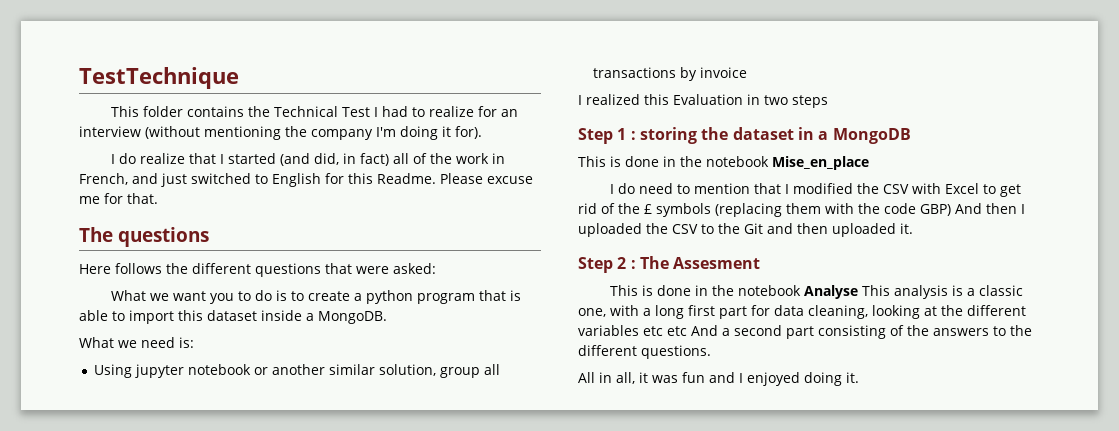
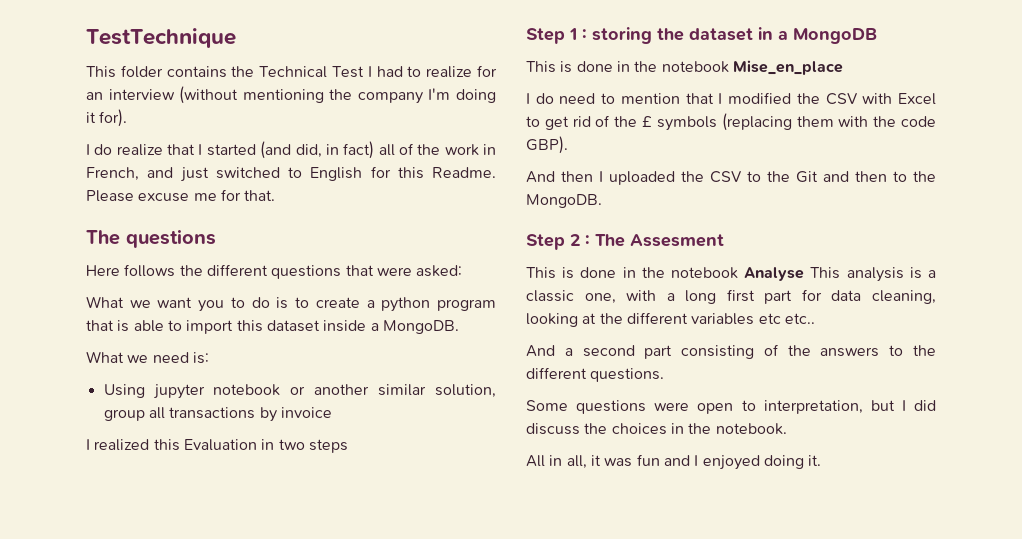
- I do need to mention that I modified the CSV with Excel to get rid of the £ symbols (replacing them with the code GBP) And then I uploaded the CSV to the Git and then uploaded it.
+ I do need to mention that I modified the CSV with Excel to get rid of the £ symbols (replacing them with the code GBP).
+ And then I uploaded the CSV to the Git and then to the MongoDB.
- This is done in the notebook Analyse This analysis is a classic one, with a long first part for data cleaning, looking at the different variables etc etc And a second part consisting of the answers to the different questions.
+ This is done in the notebook Analyse This analysis is a classic one, with a long first part for data cleaning, looking at the different variables etc etc..
+ And a second part consisting of the answers to the different questions.
+ Some questions were open to interpretation, but I did discuss the choices in the notebook.

